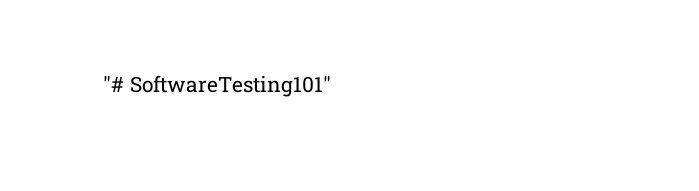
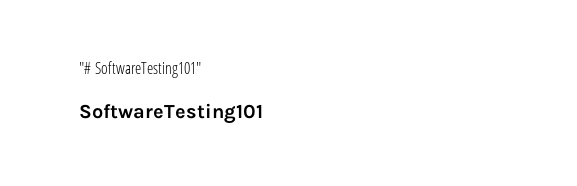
+ SoftwareTesting101

